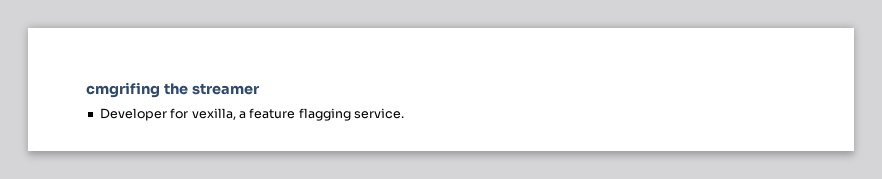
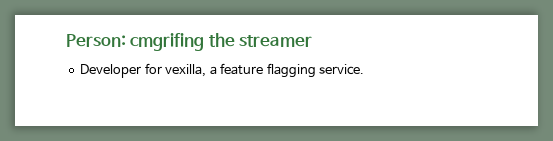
- cmgrifing the streamer
+ Person: cmgrifing the streamer

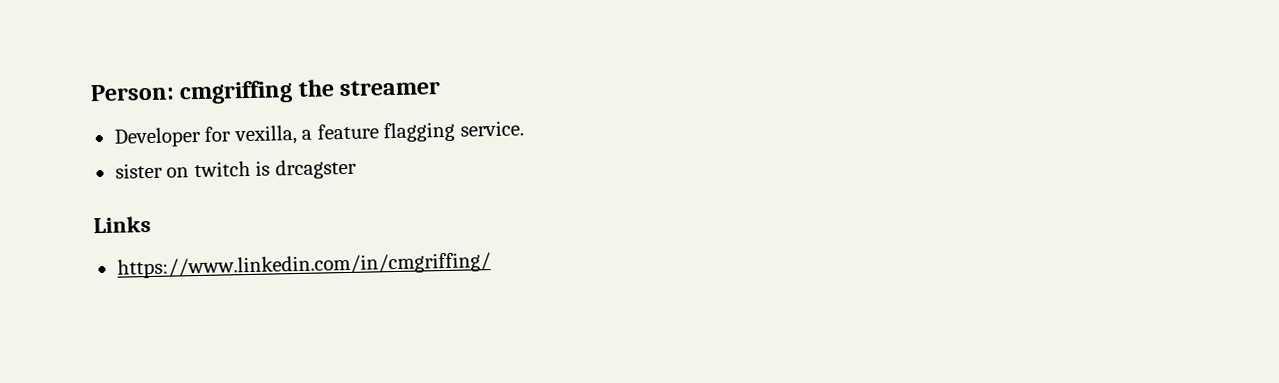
- Person: cmgrifing the streamer
+ Person: cmgriffing the streamer
+ sister on twitch is drcagster
+ Links
+ https://www.linkedin.com/in/cmgriffing/

